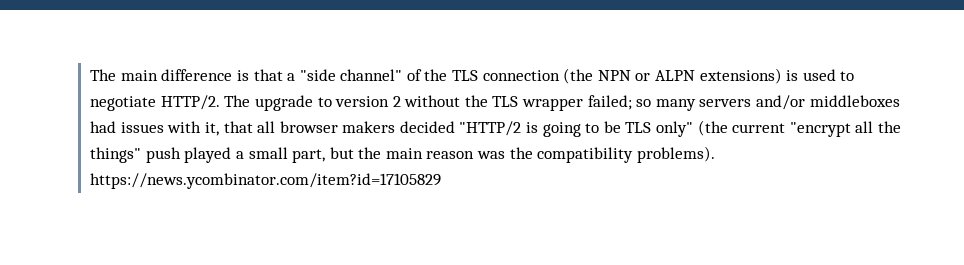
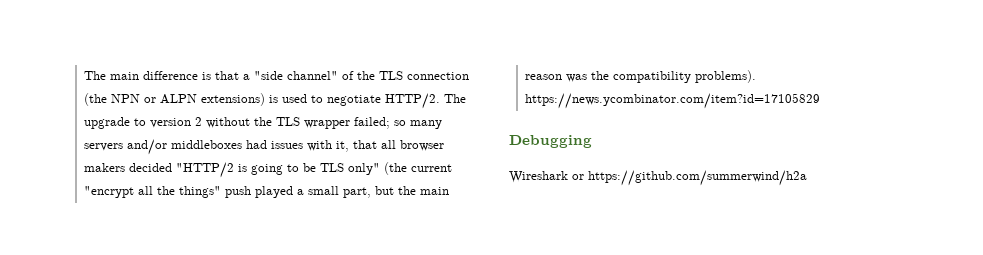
+ Debugging
+ Wireshark or https://github.com/summerwind/h2a

